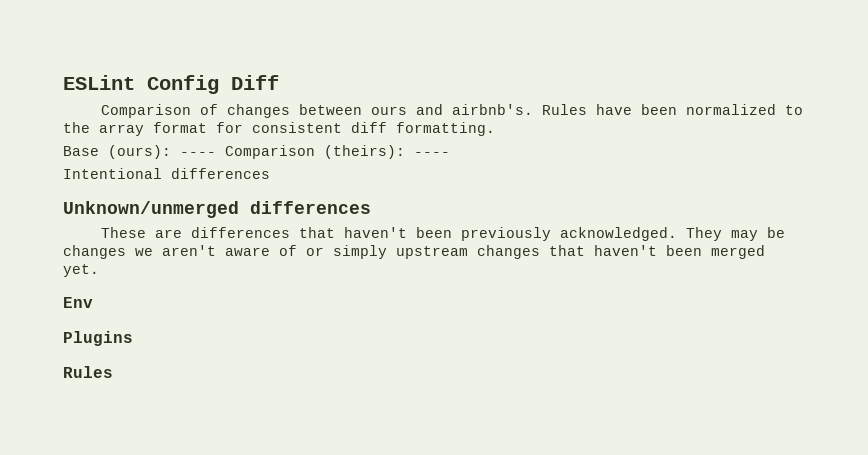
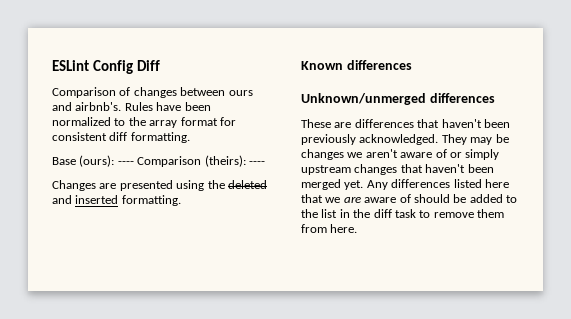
- Intentional differences
+ Changes are presented using the deleted and inserted formatting.
+ Known differences
- They may be changes we aren't aware of or simply upstream changes that haven't been merged yet.
- Env
- Plugins
- Rules
+ They may be changes we aren't aware of or simply upstream changes that haven't been merged yet. Any differences listed here that we are aware of should be added to the list in the diff task to remove them from here.

